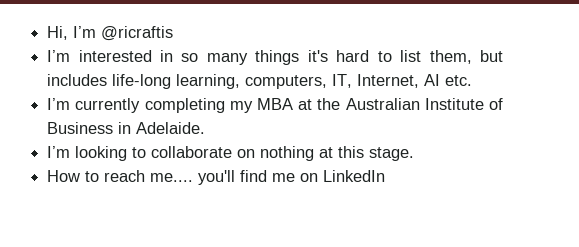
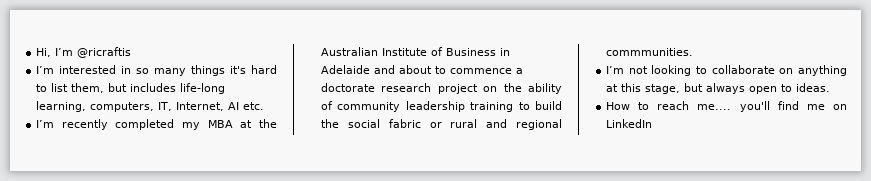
- I’m currently completing my MBA at the Australian Institute of Business in Adelaide.
- I’m looking to collaborate on nothing at this stage.
+ I’m recently completed my MBA at the Australian Institute of Business in Adelaide and about to commence a doctorate research project on the ability of community leadership training to build the social fabric or rural and regional commmunities.
+ I’m not looking to collaborate on anything at this stage, but always open to ideas.

